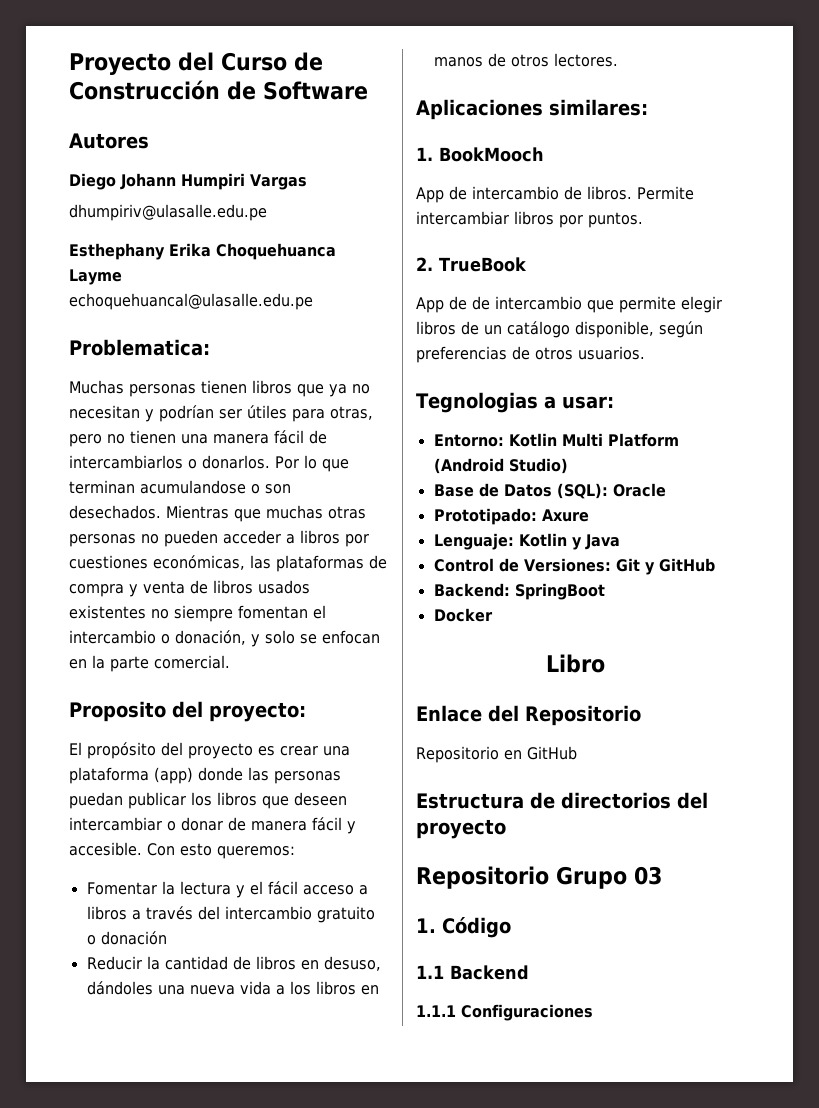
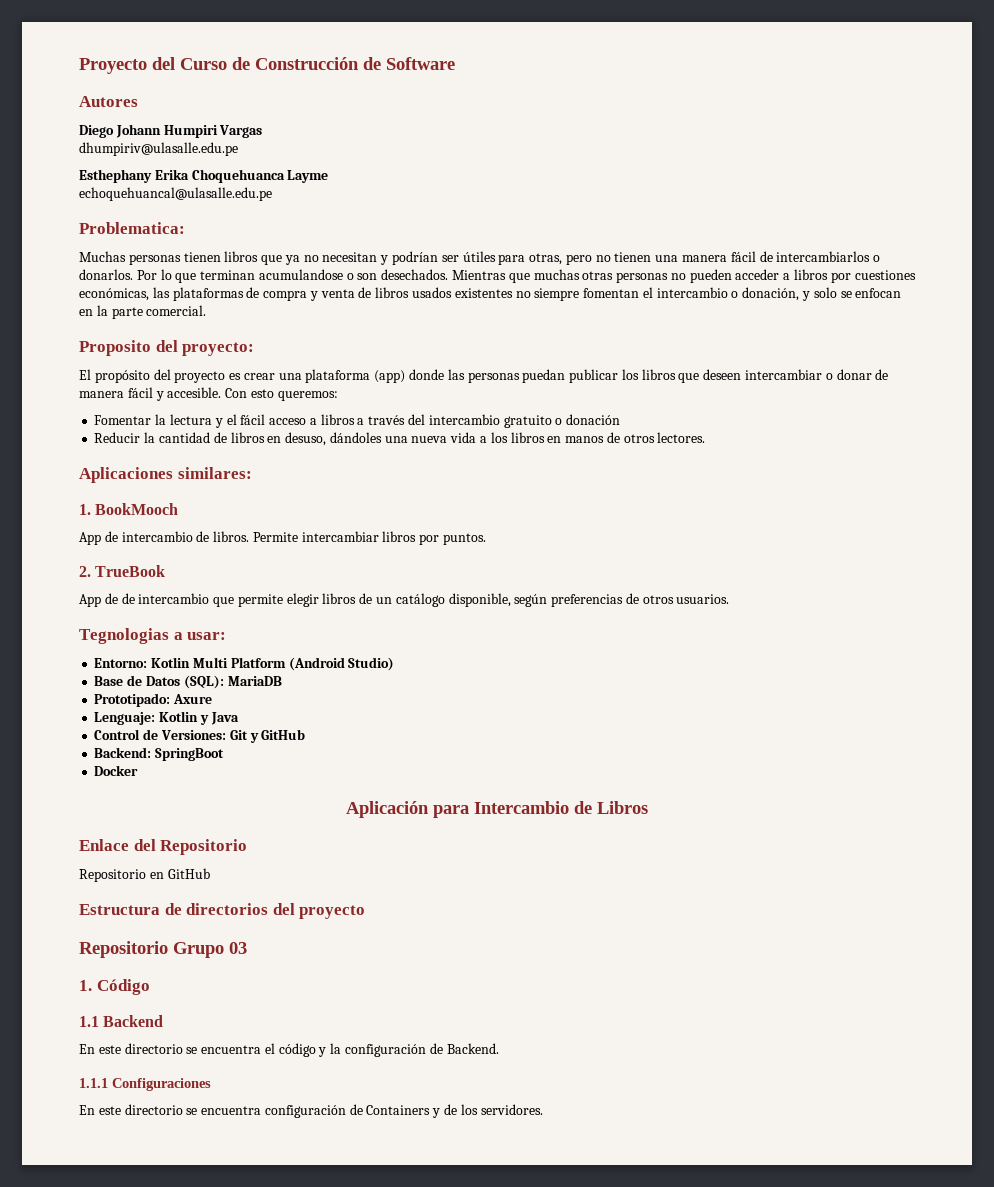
- Base de Datos (SQL): Oracle
+ Base de Datos (SQL): MariaDB
- Libro
+ Aplicación para Intercambio de Libros
+ En este directorio se encuentra el código y la configuración de Backend.
  1.1.1 Configuraciones
+ En este directorio se encuentra configuración de Containers y de los servidores.

